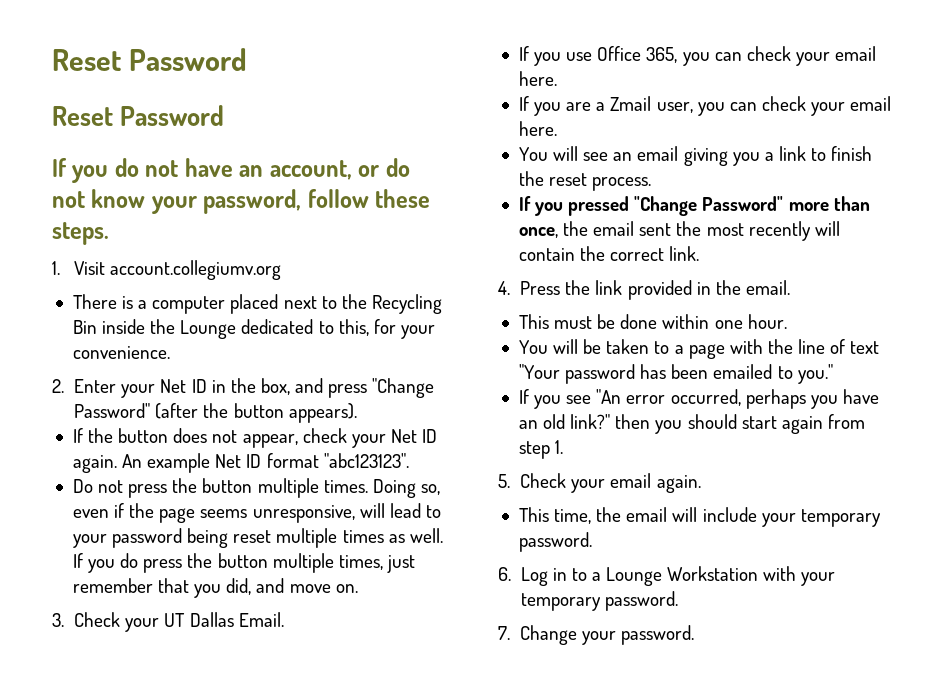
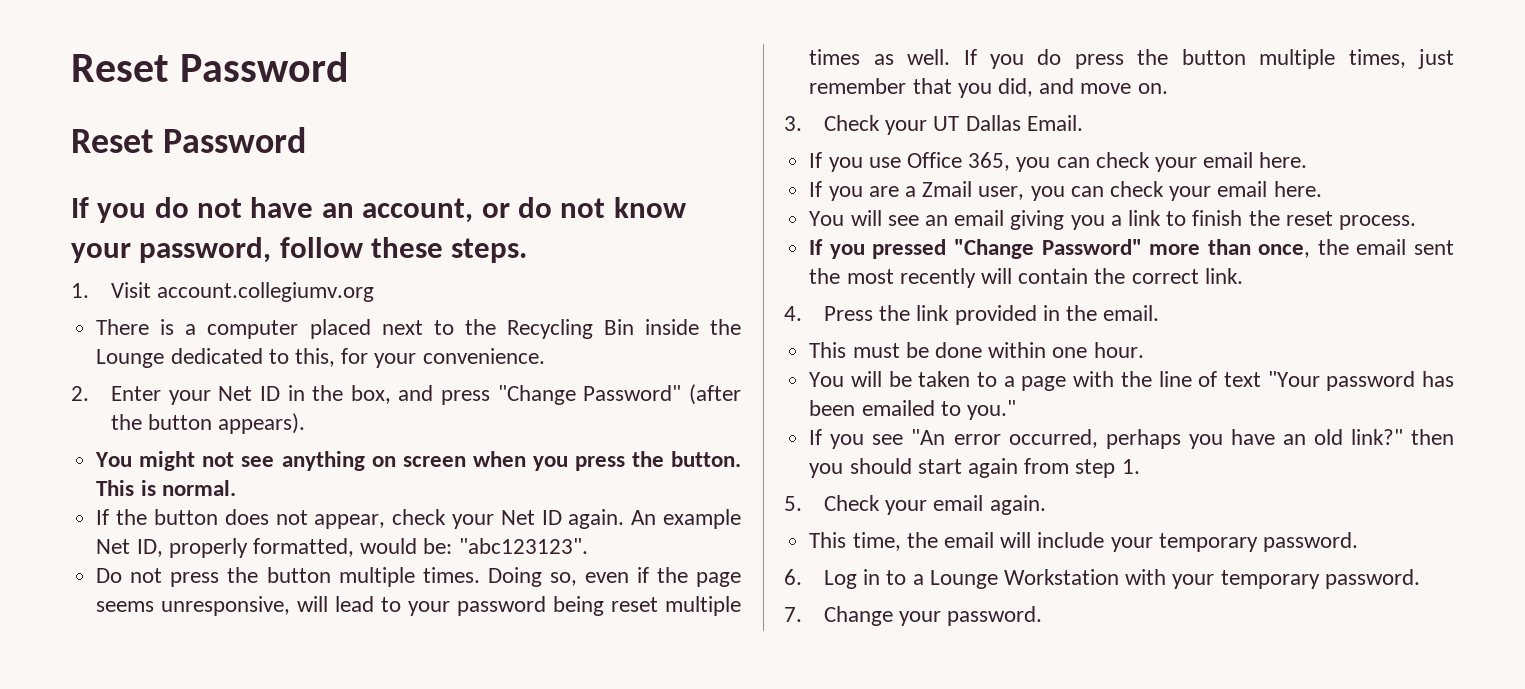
+ You might not see anything on screen when you press the button. This is normal.
- An example Net ID format "abc123123".
+ An example Net ID, properly formatted, would be: "abc123123".

